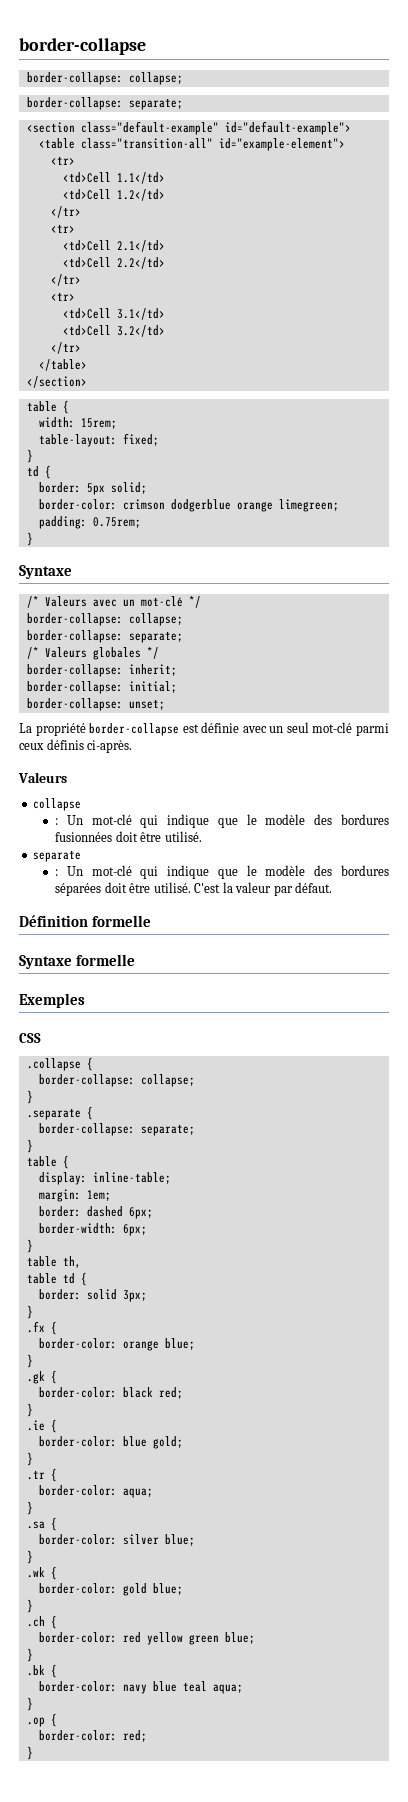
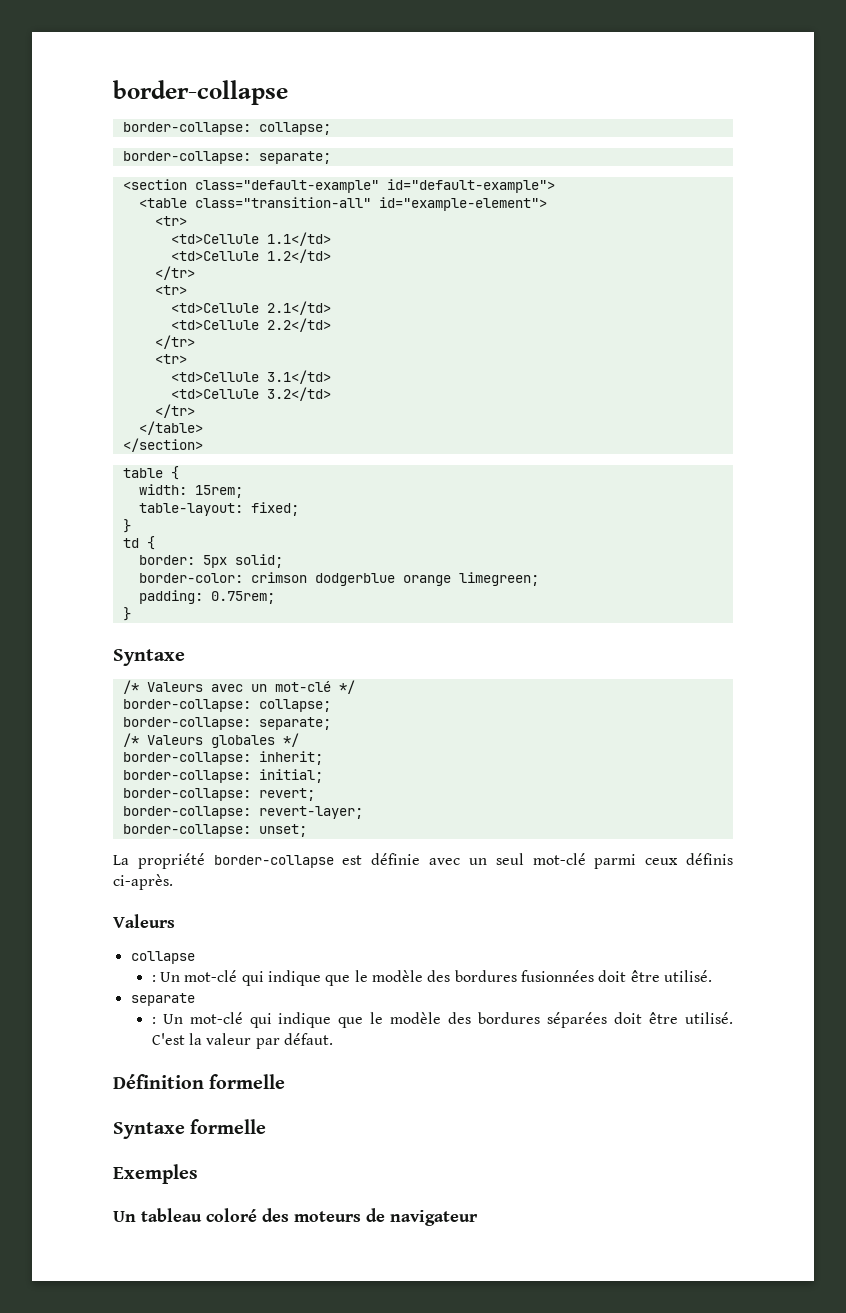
- <td>Cell 1.1</td>
+ <td>Cellule 1.1</td>
- <td>Cell 1.2</td>
+ <td>Cellule 1.2</td>
- <td>Cell 2.1</td>
+ <td>Cellule 2.1</td>
- <td>Cell 2.2</td>
+ <td>Cellule 2.2</td>
- <td>Cell 3.1</td>
+ <td>Cellule 3.1</td>
- <td>Cell 3.2</td>
+ <td>Cellule 3.2</td>
+ border-collapse: revert;
+ border-collapse: revert-layer;
- CSS
- .collapse {
- border-collapse: collapse;
- }
- .separate {
- border-collapse: separate;
- }
- table {
- display: inline-table;
- margin: 1em;
- border: dashed 6px;
- border-width: 6px;
- }
- table th,
- table td {
- border: solid 3px;
- }
- .fx {
- border-color: orange blue;
- }
- .gk {
- border-color: black red;
- }
- .ie {
- border-color: blue gold;
- }
- .tr {
- border-color: aqua;
- }
- .sa {
- border-color: silver blue;
- }
- .wk {
- border-color: gold blue;
- }
- .ch {
- border-color: red yellow green blue;
- }
- .bk {
- border-color: navy blue teal aqua;
- }
- .op {
- border-color: red;
- }
+ Un tableau coloré des moteurs de navigateur

